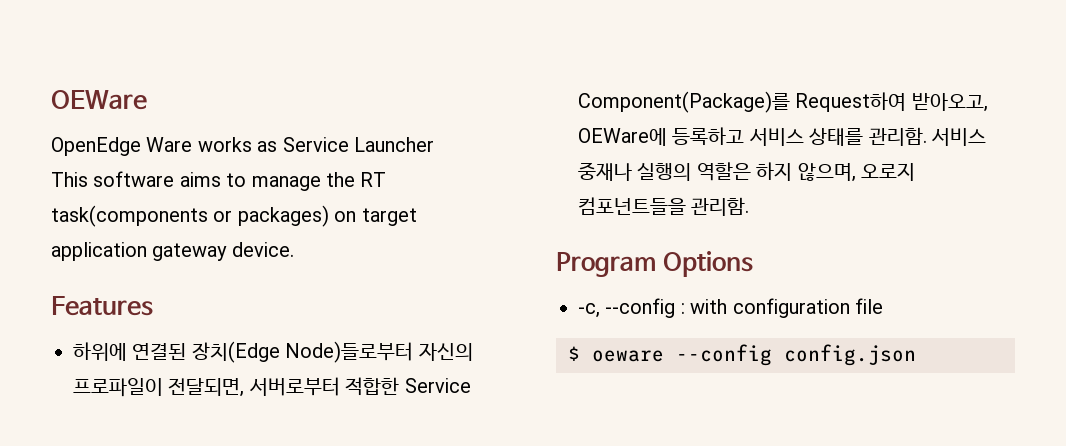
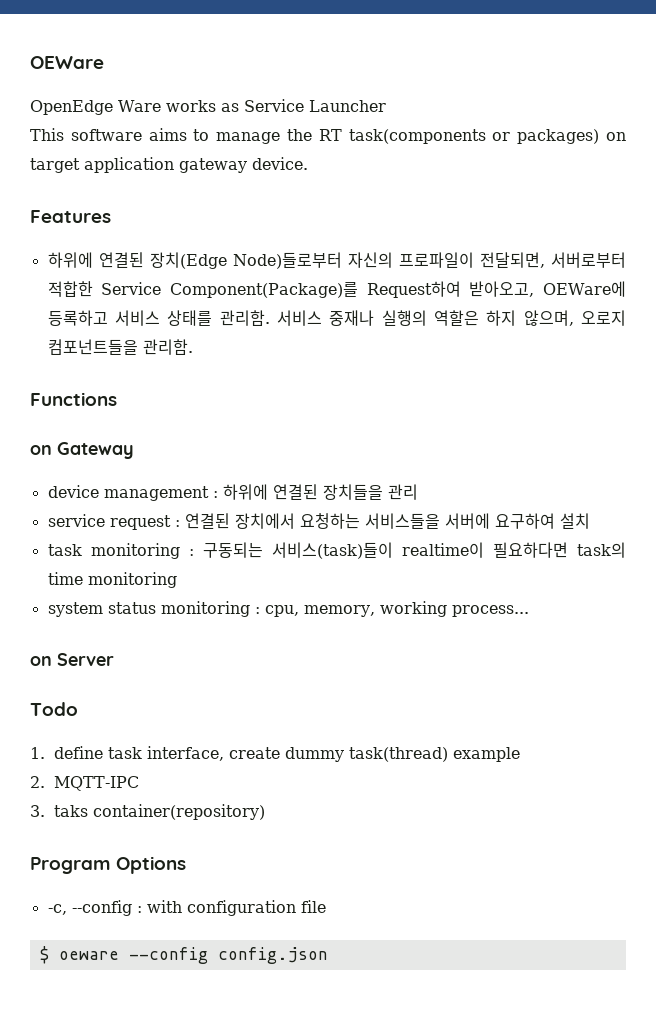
+ Functions
+ on Gateway
+ device management : 하위에 연결된 장치들을 관리
+ service request : 연결된 장치에서 요청하는 서비스들을 서버에 요구하여 설치
+ task monitoring : 구동되는 서비스(task)들이 realtime이 필요하다면 task의 time monitoring
+ system status monitoring : cpu, memory, working process...
+ on Server
+ Todo
+ 1. define task interface, create dummy task(thread) example
+ 2. MQTT-IPC
+ 3. taks container(repository)

